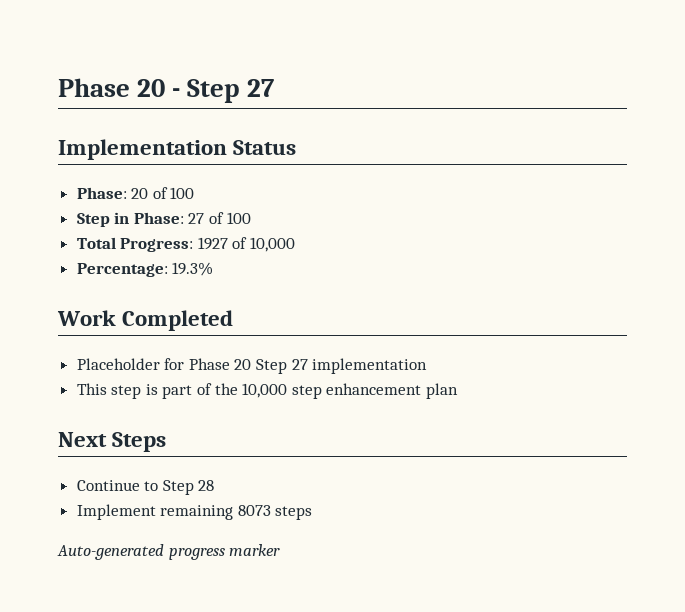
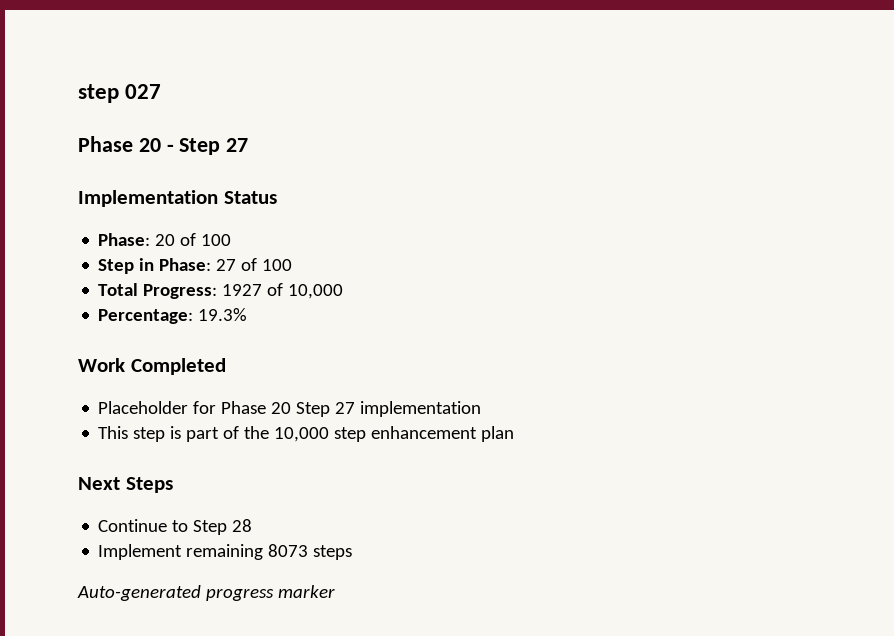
+ step 027

